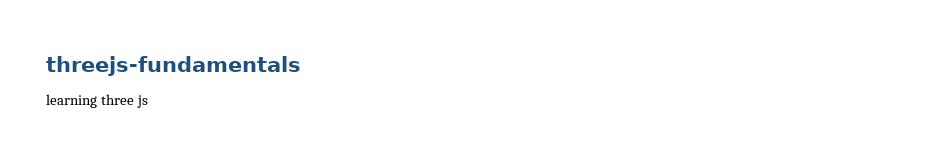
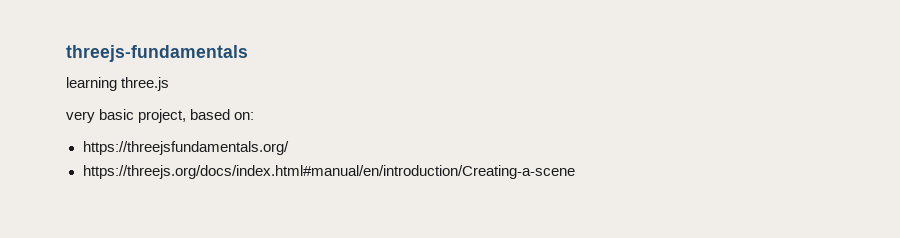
- learning three js
+ learning three.js
+ very basic project, based on:
+ https://threejsfundamentals.org/
+ https://threejs.org/docs/index.html#manual/en/introduction/Creating-a-scene

